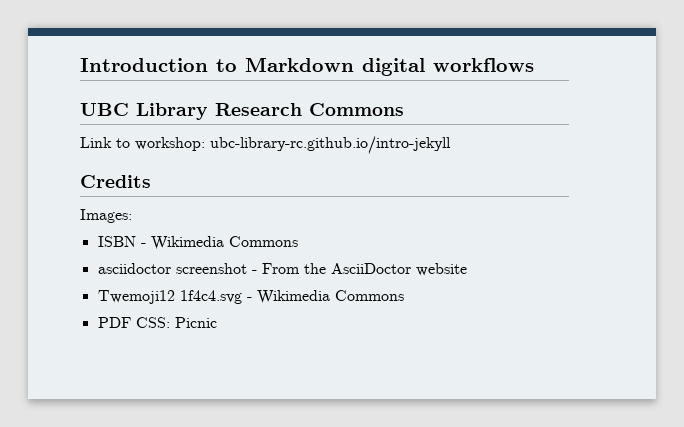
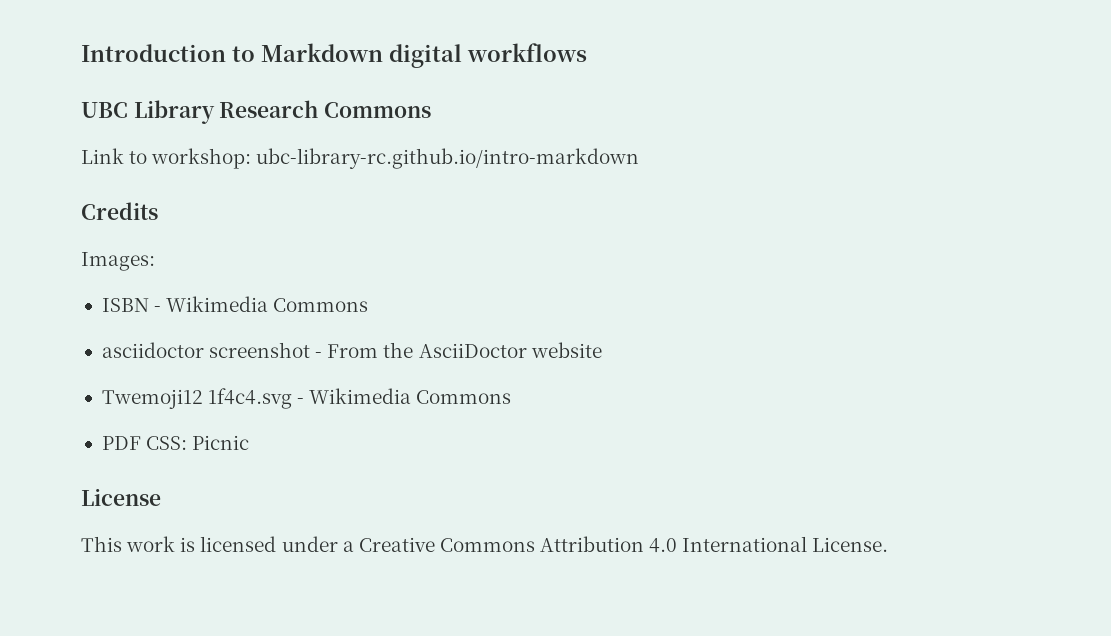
- Link to workshop: ubc-library-rc.github.io/intro-jekyll
+ Link to workshop: ubc-library-rc.github.io/intro-markdown
+ License
+ This work is licensed under a Creative Commons Attribution 4.0 International License.

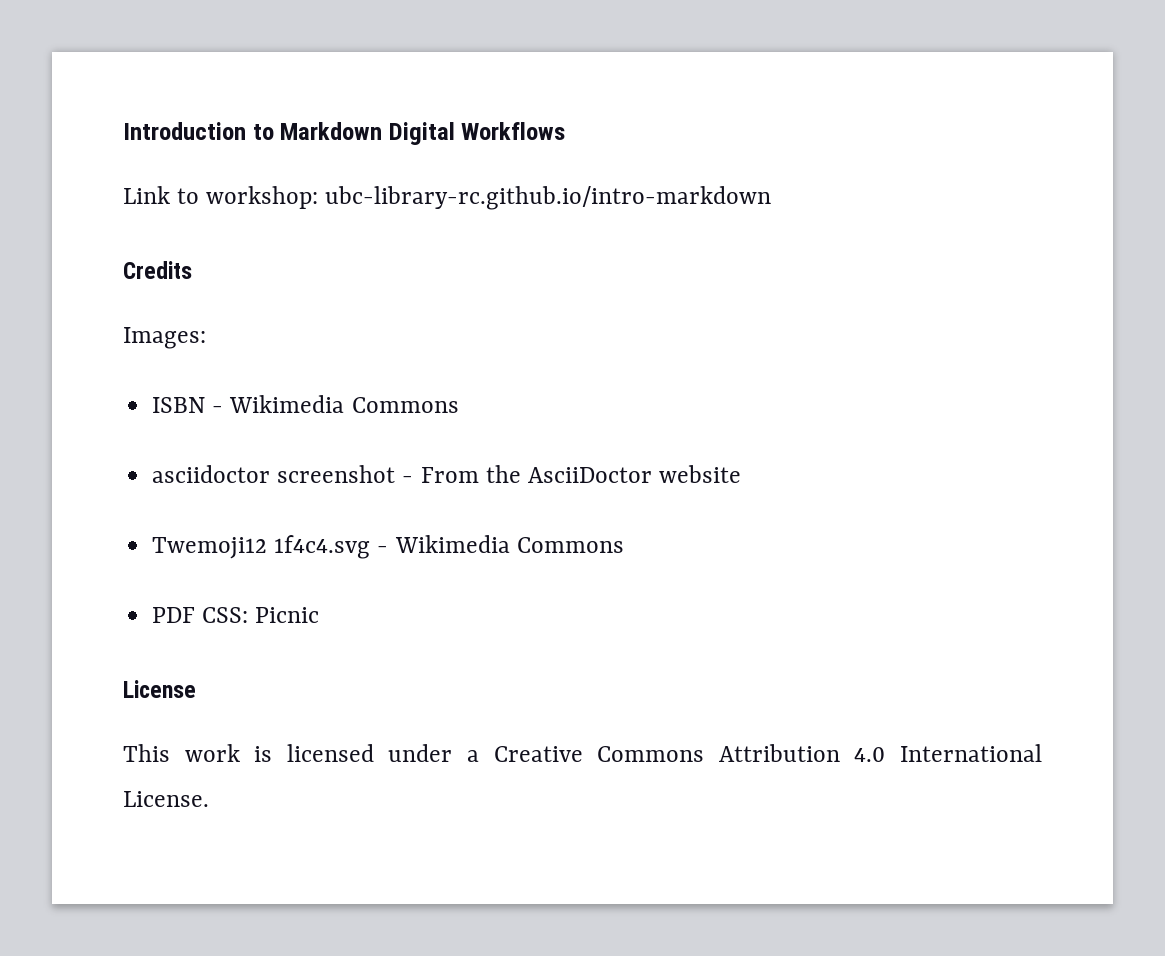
- Introduction to Markdown digital workflows
- UBC Library Research Commons
+ Introduction to Markdown Digital Workflows

